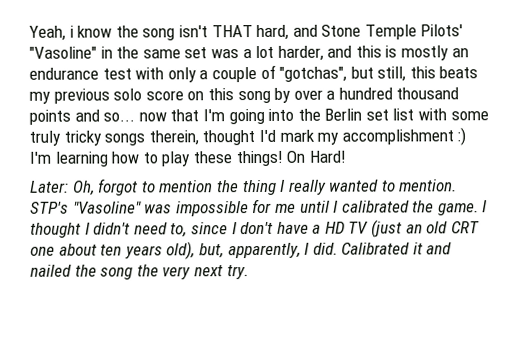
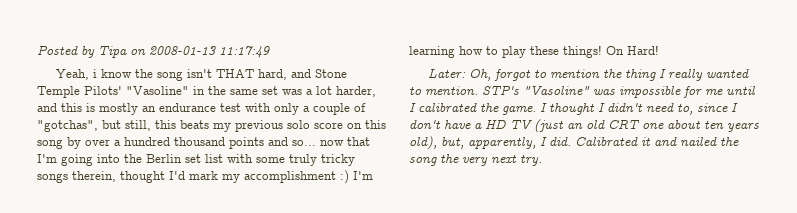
+ Posted by Tipa on 2008-01-13 11:17:49

